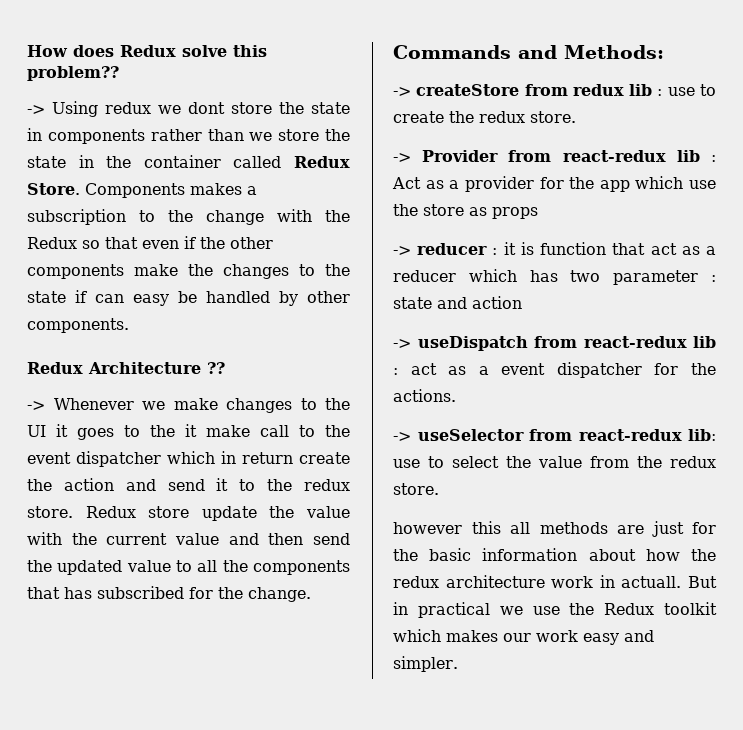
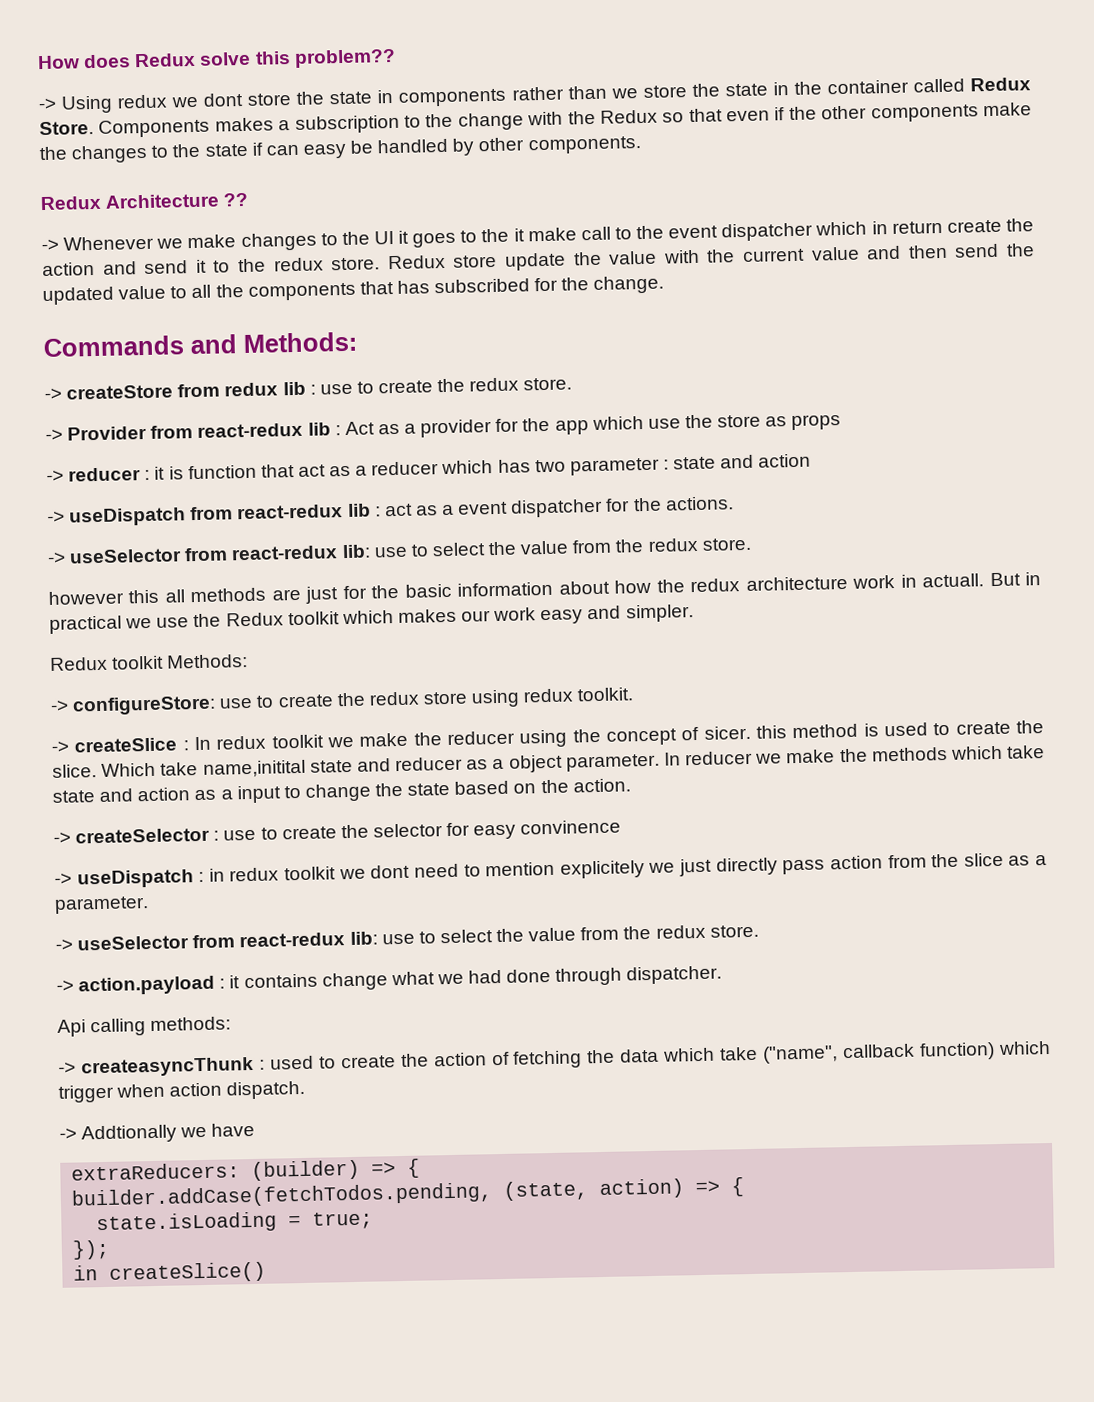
+ Redux toolkit Methods:
+ -> configureStore: use to create the redux store using redux toolkit.
+ -> createSlice : In redux toolkit we make the reducer using the concept of sicer. this method is used to create the slice. Which take name,initital state and reducer as a object parameter. In reducer we make the methods which take state and action as a input to change the state based on the action.
+ -> createSelector : use to create the selector for easy convinence
+ -> useDispatch : in redux toolkit we dont need to mention explicitely we just directly pass action from the slice as a parameter.
+ -> useSelector from react-redux lib: use to select the value from the redux store.
+ -> action.payload : it contains change what we had done through dispatcher.
+ Api calling methods:
+ -> createasyncThunk : used to create the action of fetching the data which take ("name", callback function) which trigger when action dispatch.
+ -> Addtionally we have
+ extraReducers: (builder) => {
+ builder.addCase(fetchTodos.pending, (state, action) => {
+ state.isLoading = true;
+ });
+ in createSlice()

